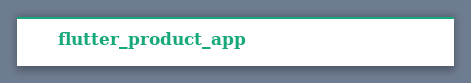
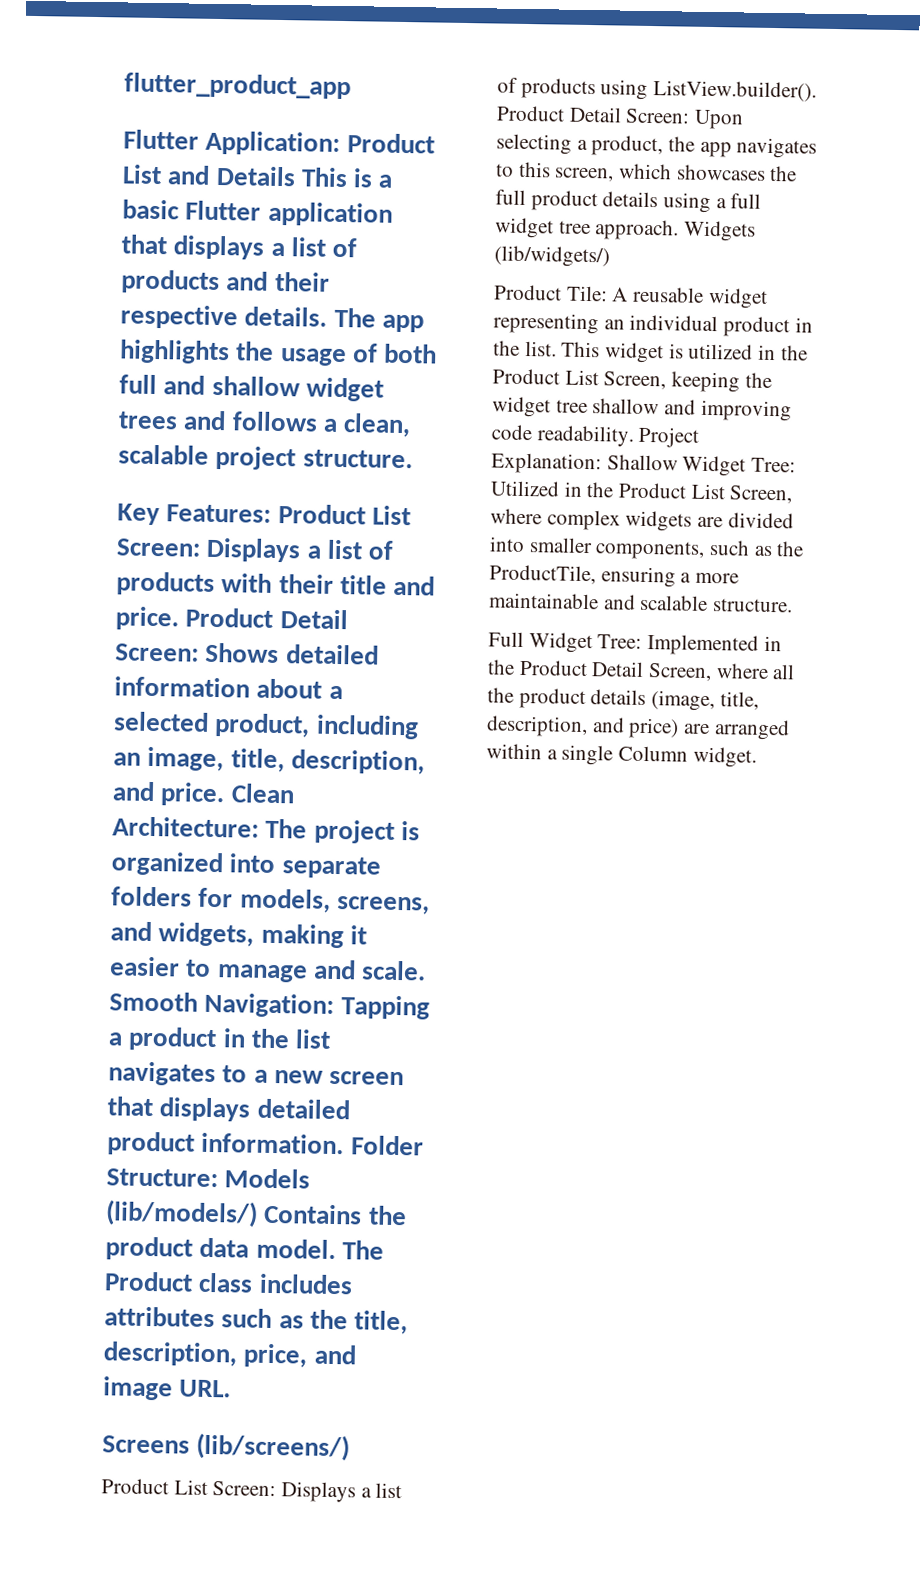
+ Flutter Application: Product List and Details This is a basic Flutter application that displays a list of products and their respective details. The app highlights the usage of both full and shallow widget trees and follows a clean, scalable project structure.
+ Key Features: Product List Screen: Displays a list of products with their title and price. Product Detail Screen: Shows detailed information about a selected product, including an image, title, description, and price. Clean Architecture: The project is organized into separate folders for models, screens, and widgets, making it easier to manage and scale. Smooth Navigation: Tapping a product in the list navigates to a new screen that displays detailed product information. Folder Structure: Models (lib/models/) Contains the product data model. The Product class includes attributes such as the title, description, price, and image URL.
+ Screens (lib/screens/)
+ Product List Screen: Displays a list of products using ListView.builder(). Product Detail Screen: Upon selecting a product, the app navigates to this screen, which showcases the full product details using a full widget tree approach. Widgets (lib/widgets/)
+ Product Tile: A reusable widget representing an individual product in the list. This widget is utilized in the Product List Screen, keeping the widget tree shallow and improving code readability. Project Explanation: Shallow Widget Tree: Utilized in the Product List Screen, where complex widgets are divided into smaller components, such as the ProductTile, ensuring a more maintainable and scalable structure.
+ Full Widget Tree: Implemented in the Product Detail Screen, where all the product details (image, title, description, and price) are arranged within a single Column widget.

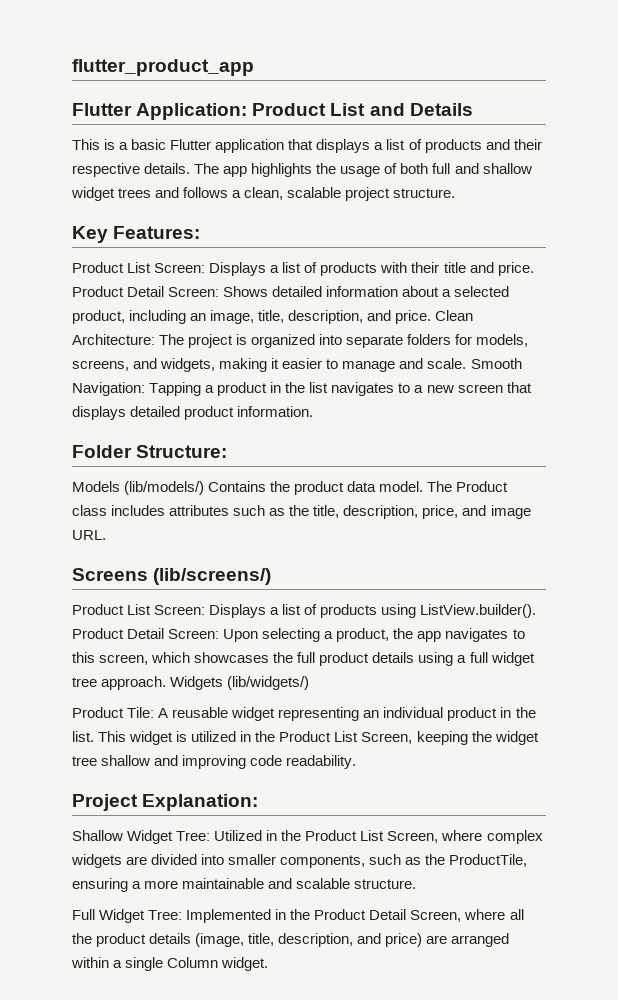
- Flutter Application: Product List and Details This is a basic Flutter application that displays a list of products and their respective details.
+ Flutter Application: Product List and Details
+ This is a basic Flutter application that displays a list of products and their respective details.
- Key Features: Product List Screen: Displays a list of products with their title and price.
+ Key Features:
+ Product List Screen: Displays a list of products with their title and price.
- Smooth Navigation: Tapping a product in the list navigates to a new screen that displays detailed product information. Folder Structure: Models (lib/models/) Contains the product data model.
+ Smooth Navigation: Tapping a product in the list navigates to a new screen that displays detailed product information.
+ Folder Structure:
+ Models (lib/models/) Contains the product data model.
- This widget is utilized in the Product List Screen, keeping the widget tree shallow and improving code readability. Project Explanation: Shallow Widget Tree: Utilized in the Product List Screen, where complex widgets are divided into smaller components, such as the ProductTile, ensuring a more maintainable and scalable structure.
+ This widget is utilized in the Product List Screen, keeping the widget tree shallow and improving code readability.
+ Project Explanation:
+ Shallow Widget Tree: Utilized in the Product List Screen, where complex widgets are divided into smaller components, such as the ProductTile, ensuring a more maintainable and scalable structure.

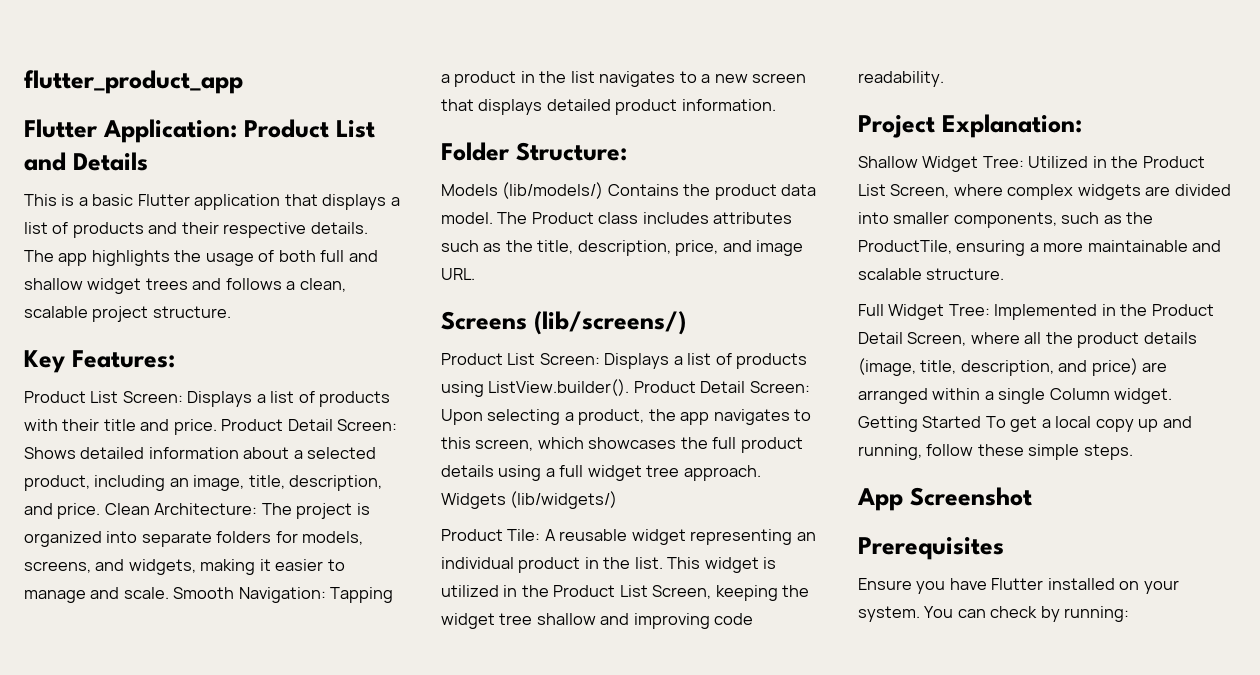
+ Getting Started To get a local copy up and running, follow these simple steps.
+ App Screenshot
+ Prerequisites
+ Ensure you have Flutter installed on your system. You can check by running:

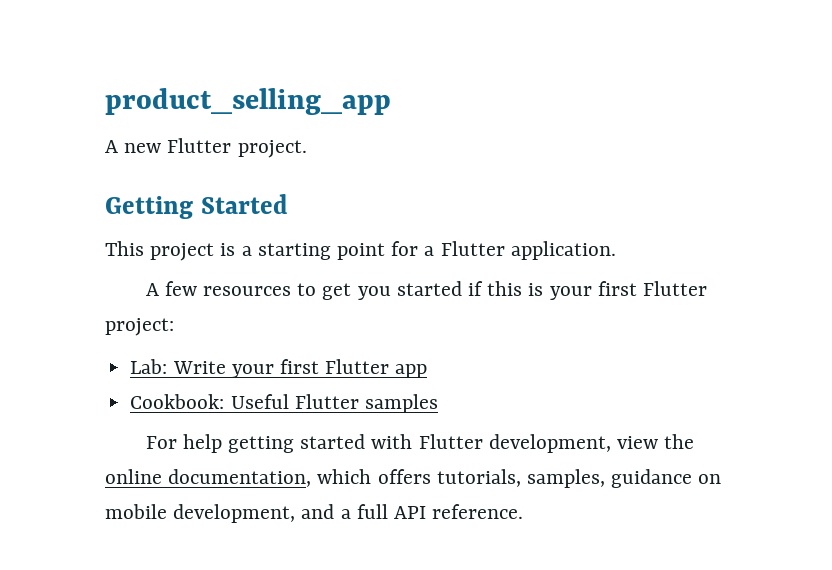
- flutter_product_app
- Flutter Application: Product List and Details
- This is a basic Flutter application that displays a list of products and their respective details. The app highlights the usage of both full and shallow widget trees and follows a clean, scalable project structure.
- Key Features:
- Product List Screen: Displays a list of products with their title and price. Product Detail Screen: Shows detailed information about a selected product, including an image, title, description, and price. Clean Architecture: The project is organized into separate folders for models, screens, and widgets, making it easier to manage and scale. Smooth Navigation: Tapping a product in the list navigates to a new screen that displays detailed product information.
- Folder Structure:
- Models (lib/models/) Contains the product data model. The Product class includes attributes such as the title, description, price, and image URL.
- Screens (lib/screens/)
- Product List Screen: Displays a list of products using ListView.builder(). Product Detail Screen: Upon selecting a product, the app navigates to this screen, which showcases the full product details using a full widget tree approach. Widgets (lib/widgets/)
- Product Tile: A reusable widget representing an individual product in the list. This widget is utilized in the Product List Screen, keeping the widget tree shallow and improving code readability.
- Project Explanation:
- Shallow Widget Tree: Utilized in the Product List Screen, where complex widgets are divided into smaller components, such as the ProductTile, ensuring a more maintainable and scalable structure.
- Full Widget Tree: Implemented in the Product Detail Screen, where all the product details (image, title, description, and price) are arranged within a single Column widget. Getting Started To get a local copy up and running, follow these simple steps.
- App Screenshot
- Prerequisites
- Ensure you have Flutter installed on your system. You can check by running:
+ product_selling_app
+ A new Flutter project.
+ Getting Started
+ This project is a starting point for a Flutter application.
+ A few resources to get you started if this is your first Flutter project:
+ Lab: Write your first Flutter app
+ Cookbook: Useful Flutter samples
+ For help getting started with Flutter development, view the online documentation, which offers tutorials, samples, guidance on mobile development, and a full API reference.

